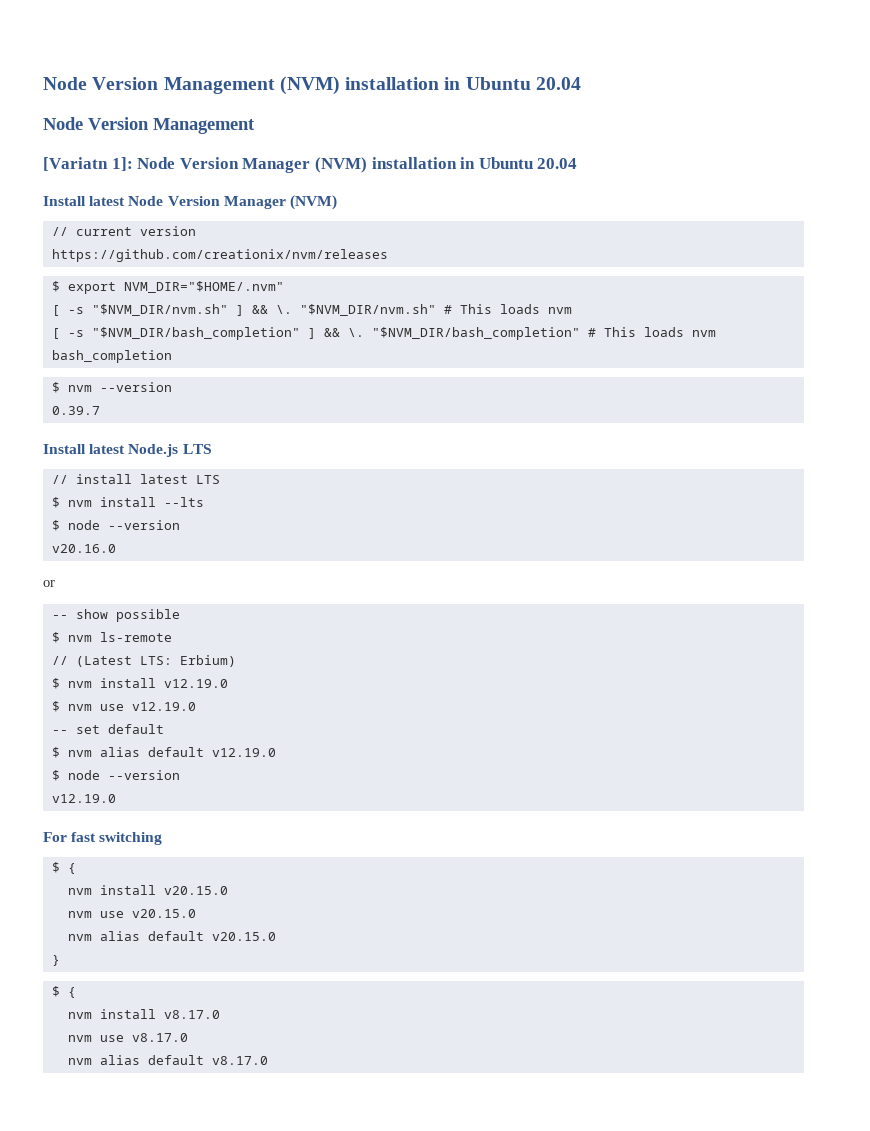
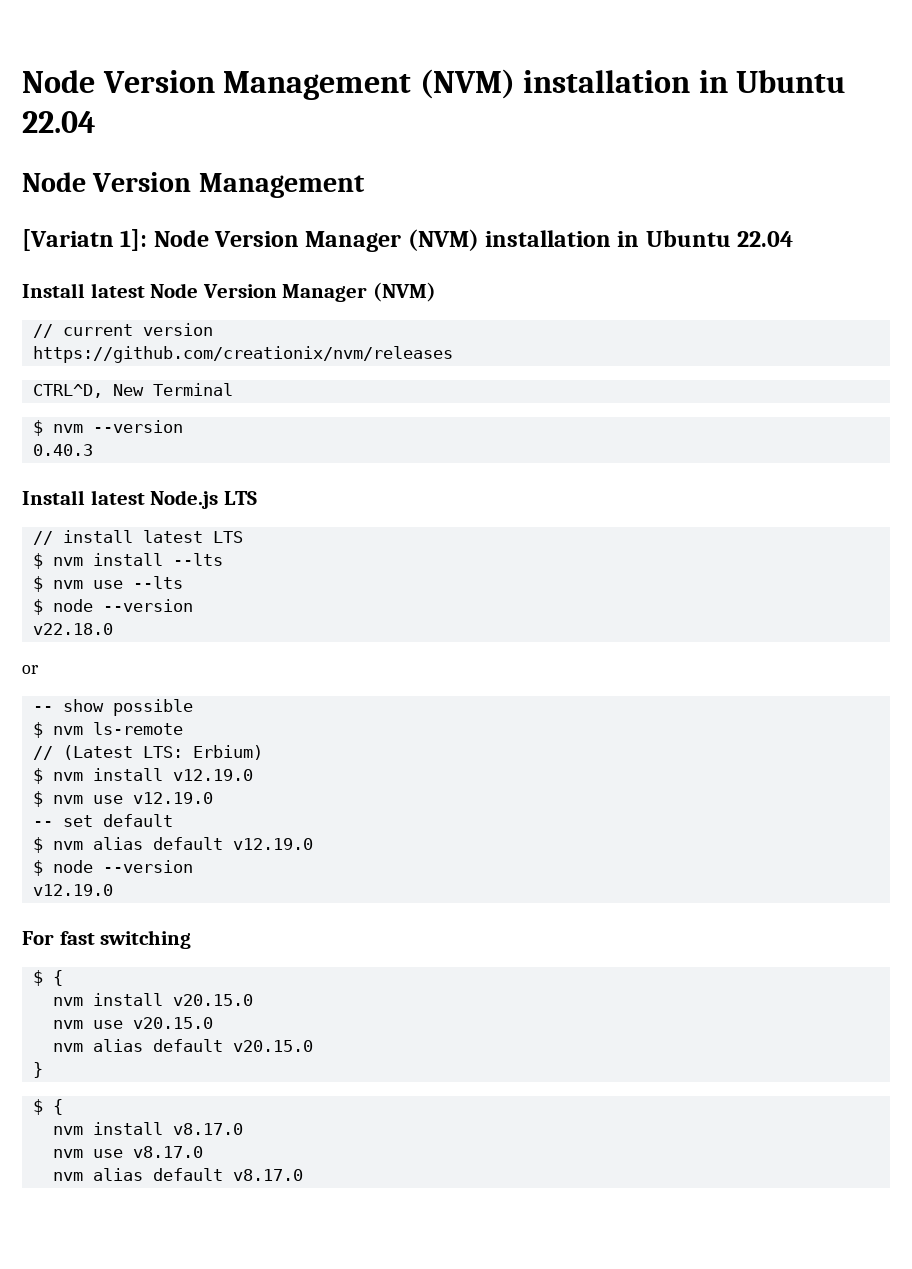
- Node Version Management (NVM) installation in Ubuntu 20.04
+ Node Version Management (NVM) installation in Ubuntu 22.04
- [Variatn 1]: Node Version Manager (NVM) installation in Ubuntu 20.04
+ [Variatn 1]: Node Version Manager (NVM) installation in Ubuntu 22.04
- $ export NVM_DIR="$HOME/.nvm"
- [ -s "$NVM_DIR/nvm.sh" ] && \. "$NVM_DIR/nvm.sh" # This loads nvm
- [ -s "$NVM_DIR/bash_completion" ] && \. "$NVM_DIR/bash_completion" # This loads nvm bash_completion
+ CTRL^D, New Terminal
- 0.39.7
+ 0.40.3
  $ nvm install --lts
+ $ nvm use --lts
  $ node --version
- v20.16.0
+ v22.18.0

